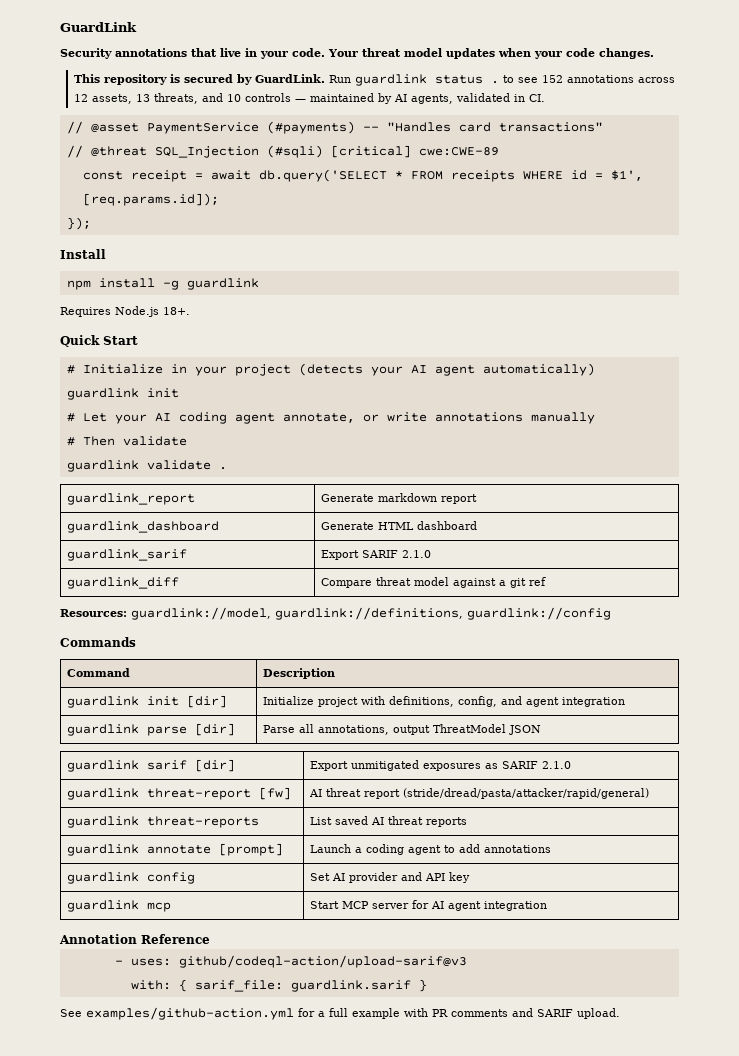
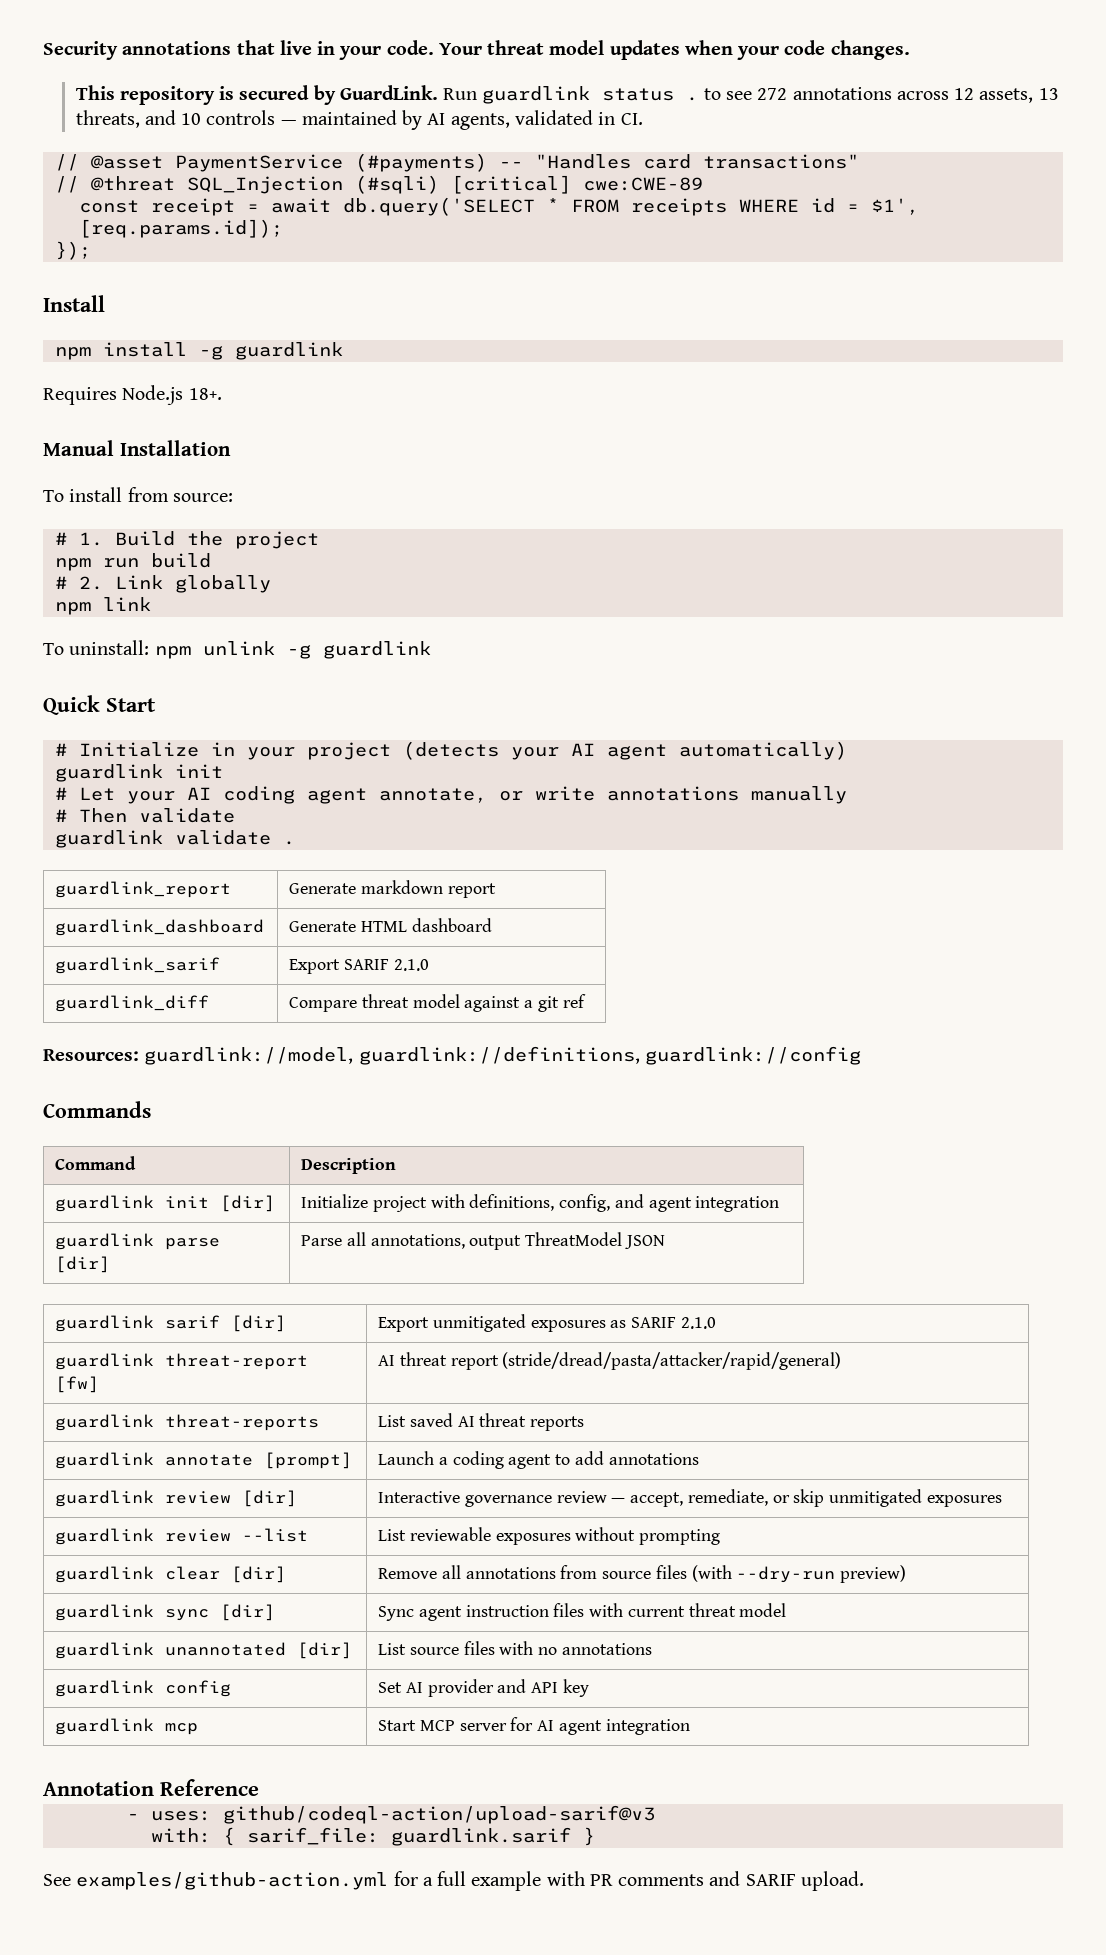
- GuardLink
- Run guardlink status . to see 152 annotations across 12 assets, 13 threats, and 10 controls — maintained by AI agents, validated in CI.
+ Run guardlink status . to see 272 annotations across 12 assets, 13 threats, and 10 controls — maintained by AI agents, validated in CI.
+ Manual Installation
+ To install from source:
+ # 1. Build the project
+ npm run build
+ # 2. Link globally
+ npm link
+ To uninstall: npm unlink -g guardlink
+ guardlink review [dir] | Interactive governance review — accept, remediate, or skip unmitigated exposures
+ guardlink review --list | List reviewable exposures without prompting
+ guardlink clear [dir] | Remove all annotations from source files (with --dry-run preview)
+ guardlink sync [dir] | Sync agent instruction files with current threat model
+ guardlink unannotated [dir] | List source files with no annotations

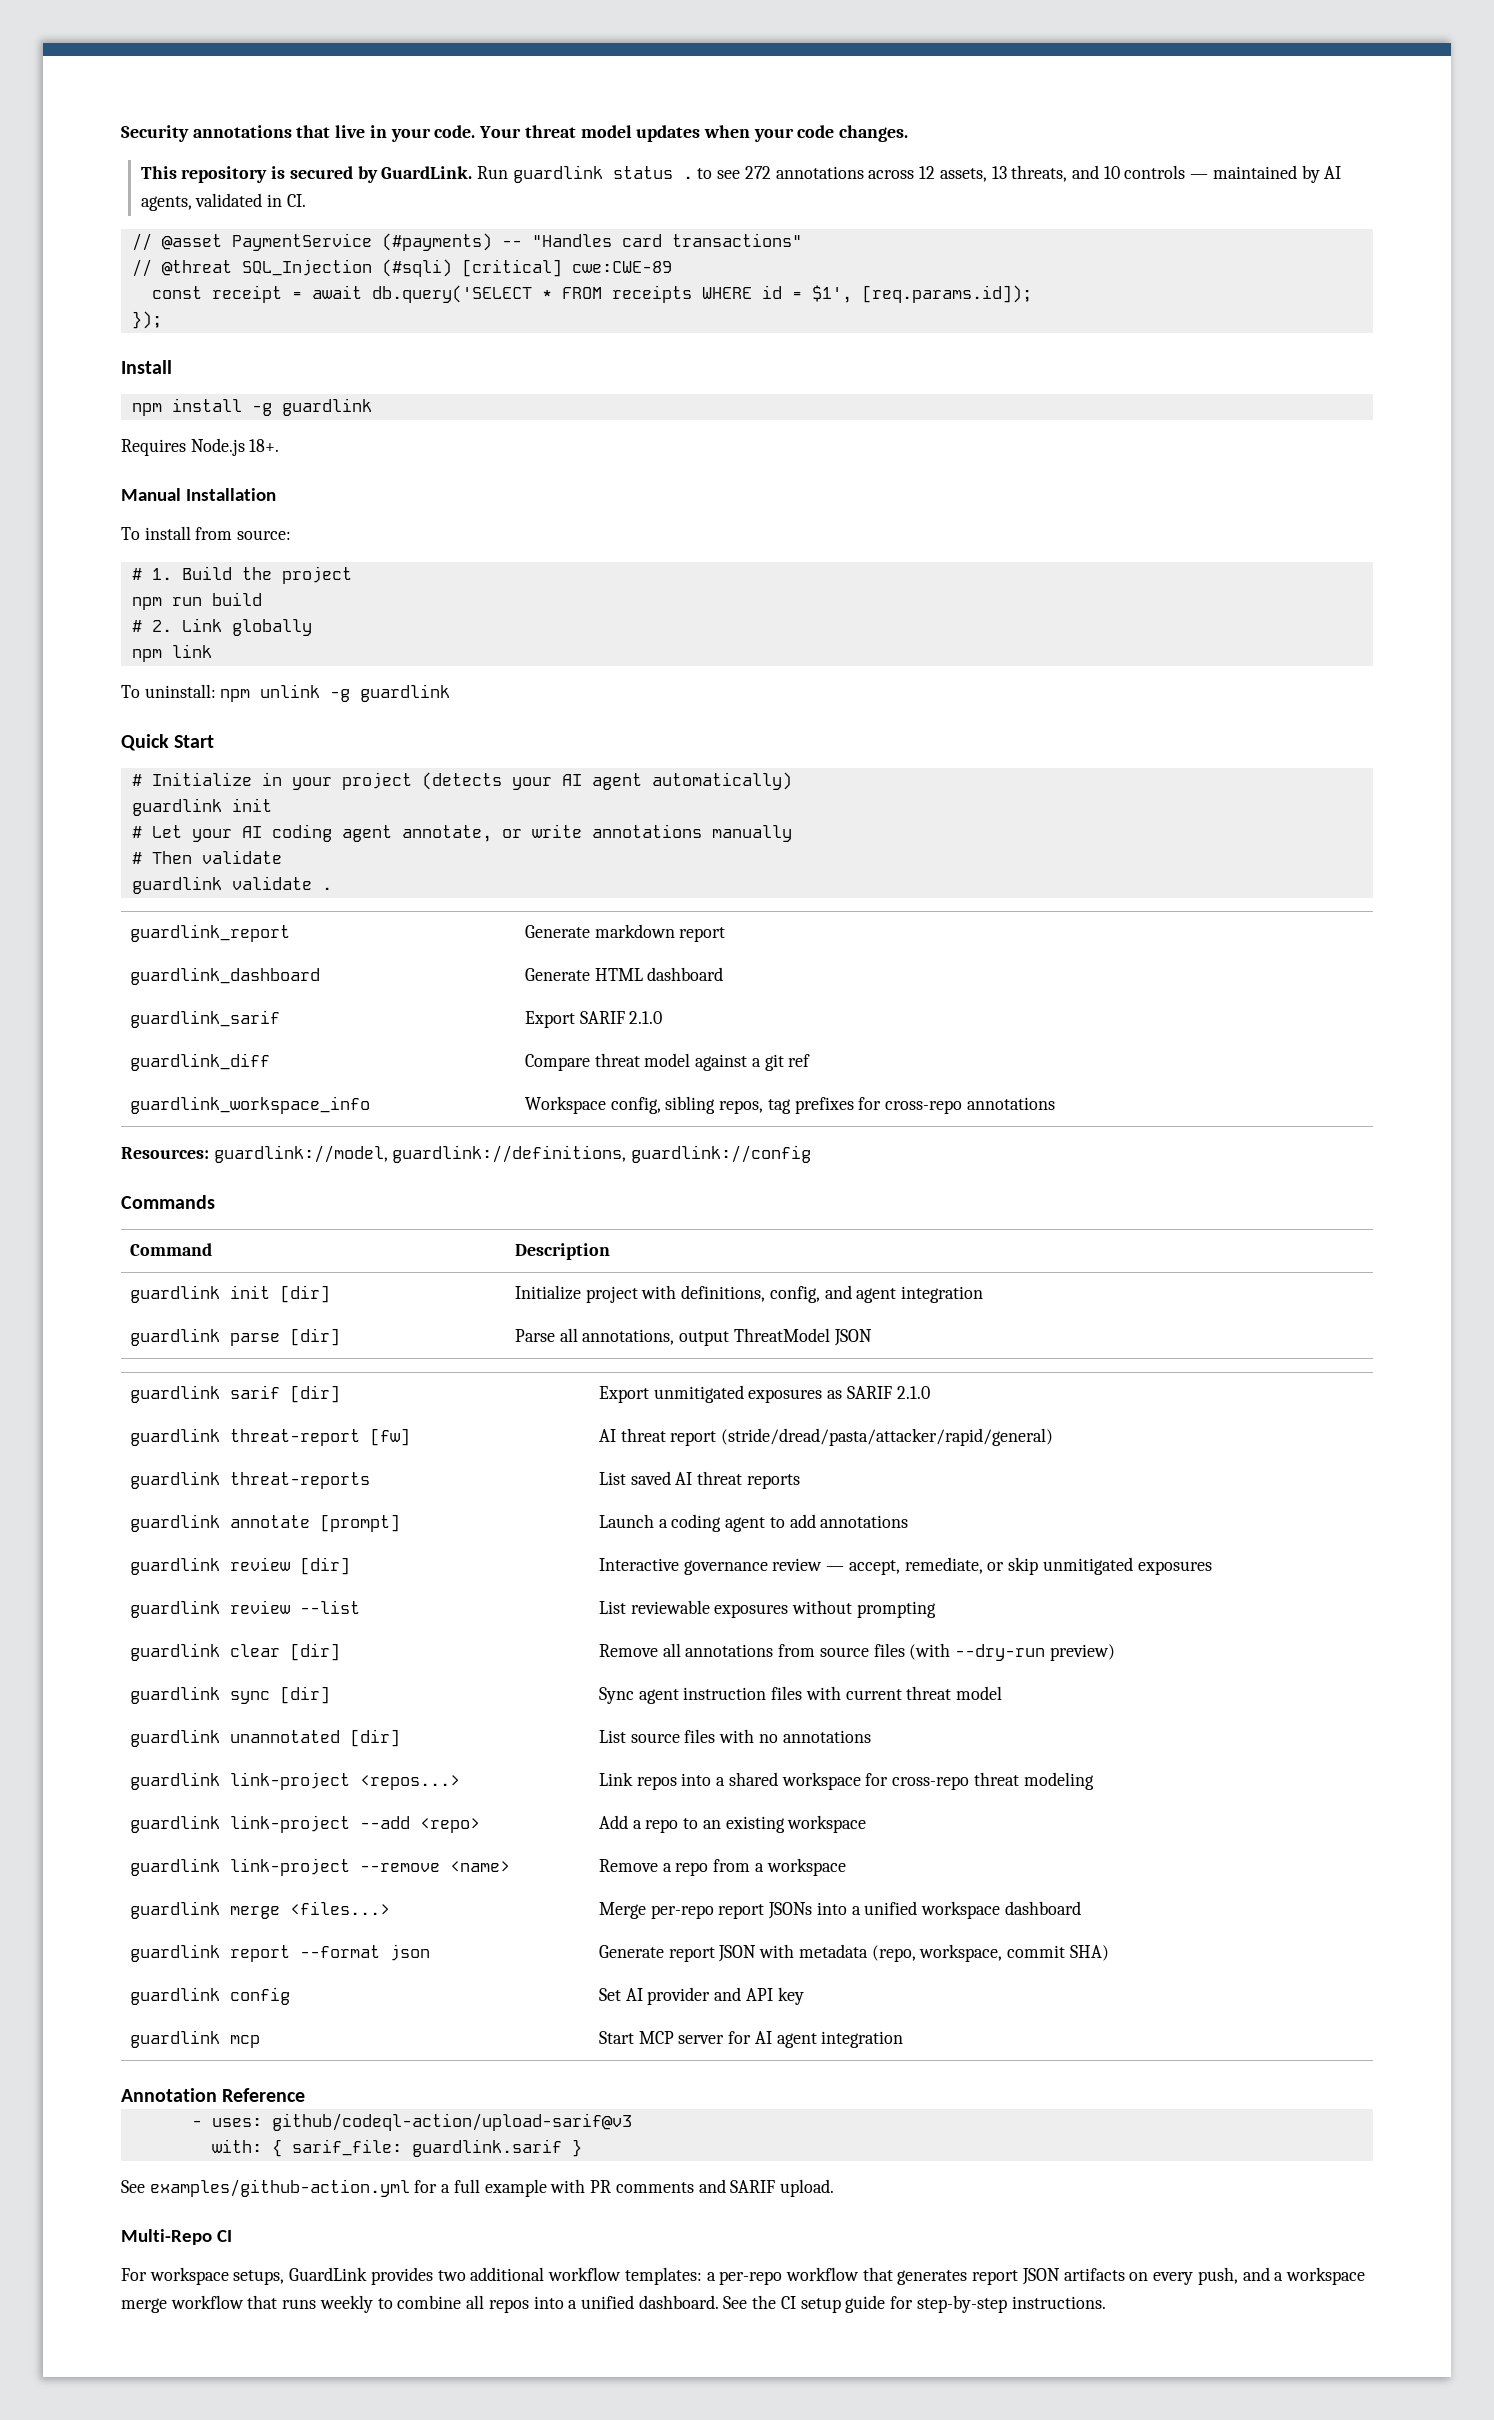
+ guardlink_workspace_info | Workspace config, sibling repos, tag prefixes for cross-repo annotations
+ guardlink link-project <repos...> | Link repos into a shared workspace for cross-repo threat modeling
+ guardlink link-project --add <repo> | Add a repo to an existing workspace
+ guardlink link-project --remove <name> | Remove a repo from a workspace
+ guardlink merge <files...> | Merge per-repo report JSONs into a unified workspace dashboard
+ guardlink report --format json | Generate report JSON with metadata (repo, workspace, commit SHA)
+ Multi-Repo CI
+ For workspace setups, GuardLink provides two additional workflow templates: a per-repo workflow that generates report JSON artifacts on every push, and a workspace merge workflow that runs weekly to combine all repos into a unified dashboard. See the CI setup guide for step-by-step instructions.

